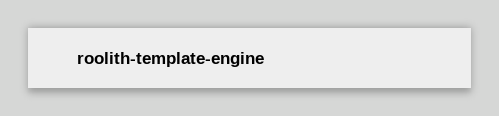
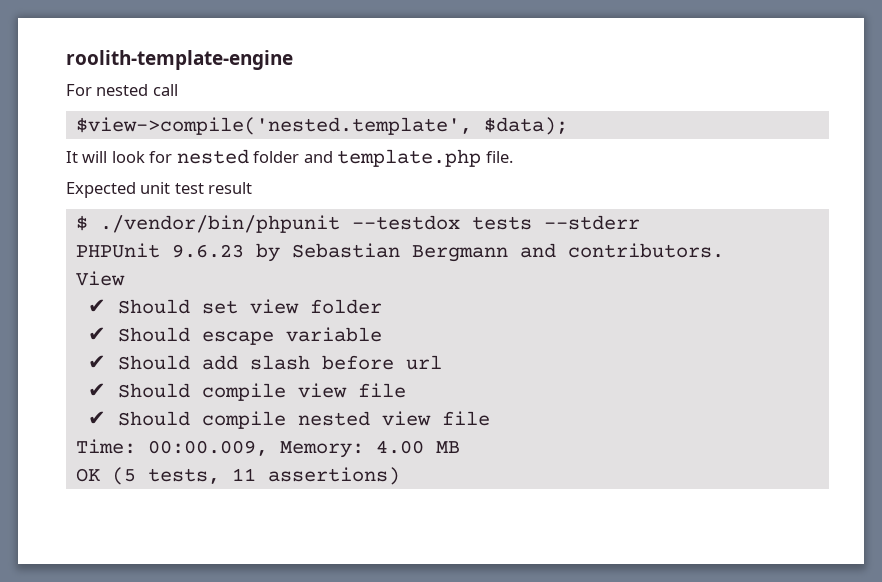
+ For nested call
+ $view->compile('nested.template', $data);
+ It will look for nested folder and template.php file.
+ Expected unit test result
+ $ ./vendor/bin/phpunit --testdox tests --stderr
+ PHPUnit 9.6.23 by Sebastian Bergmann and contributors.
+ View
+ ✔ Should set view folder
+ ✔ Should escape variable
+ ✔ Should add slash before url
+ ✔ Should compile view file
+ ✔ Should compile nested view file
+ Time: 00:00.009, Memory: 4.00 MB
+ OK (5 tests, 11 assertions)

